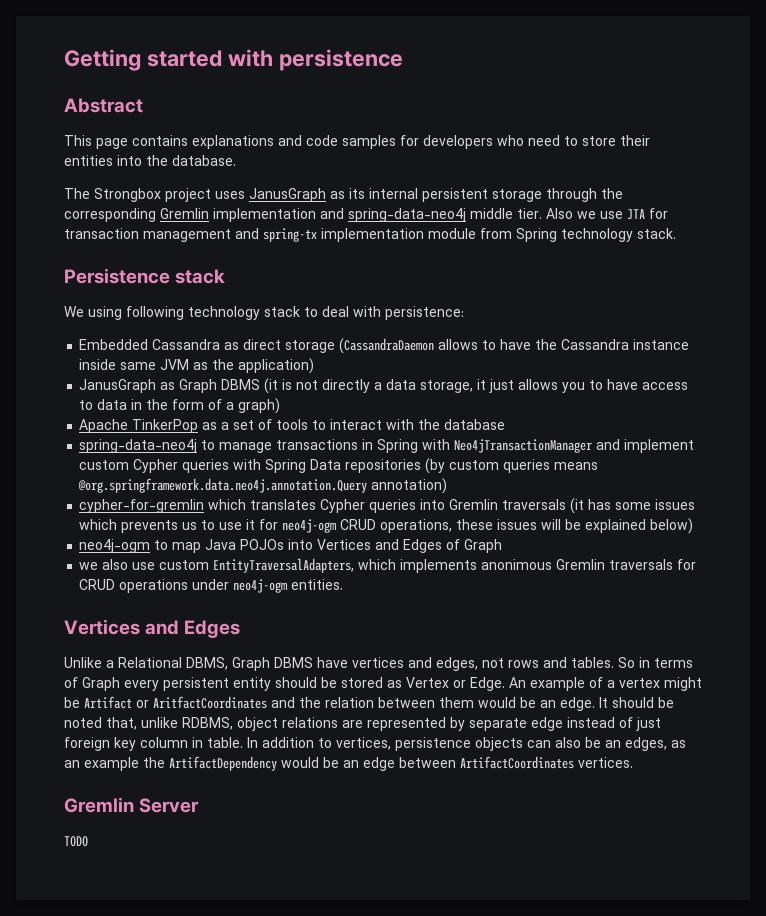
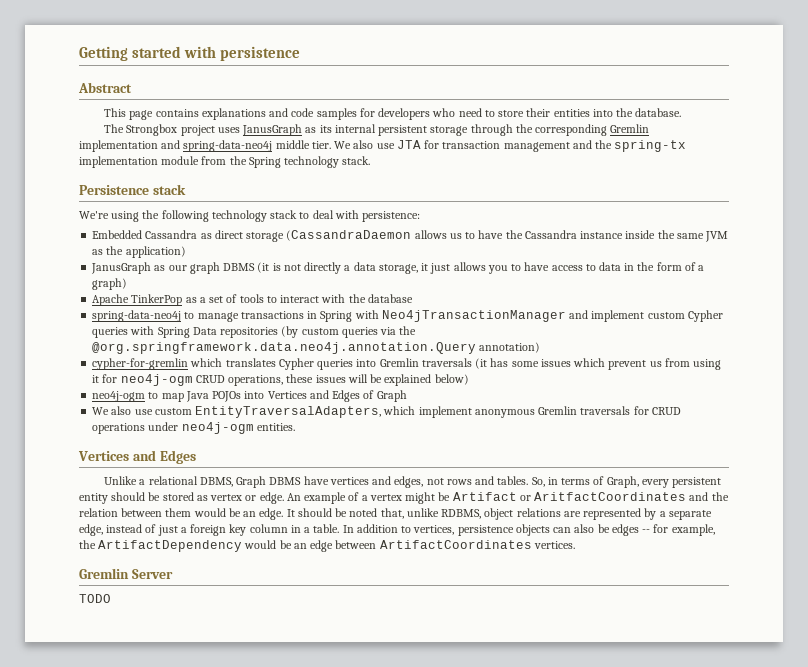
- Also we use JTA for transaction management and spring-tx implementation module from Spring technology stack.
+ We also use JTA for transaction management and the spring-tx implementation module from the Spring technology stack.
- We using following technology stack to deal with persistence:
+ We're using the following technology stack to deal with persistence:
- Embedded Cassandra as direct storage (CassandraDaemon allows to have the Cassandra instance inside same JVM as the application)
+ Embedded Cassandra as direct storage (CassandraDaemon allows us to have the Cassandra instance inside the same JVM as the application)
- JanusGraph as Graph DBMS (it is not directly a data storage, it just allows you to have access to data in the form of a graph)
+ JanusGraph as our graph DBMS (it is not directly a data storage, it just allows you to have access to data in the form of a graph)
- spring-data-neo4j to manage transactions in Spring with Neo4jTransactionManager and implement custom Cypher queries with Spring Data repositories (by custom queries means @org.springframework.data.neo4j.annotation.Query annotation)
+ spring-data-neo4j to manage transactions in Spring with Neo4jTransactionManager and implement custom Cypher queries with Spring Data repositories (by custom queries via the @org.springframework.data.neo4j.annotation.Query annotation)
- cypher-for-gremlin which translates Cypher queries into Gremlin traversals (it has some issues which prevents us to use it for neo4j-ogm CRUD operations, these issues will be explained below)
+ cypher-for-gremlin which translates Cypher queries into Gremlin traversals (it has some issues which prevent us from using it for neo4j-ogm CRUD operations, these issues will be explained below)
- we also use custom EntityTraversalAdapters, which implements anonimous Gremlin traversals for CRUD operations under neo4j-ogm entities.
+ We also use custom EntityTraversalAdapters, which implement anonymous Gremlin traversals for CRUD operations under neo4j-ogm entities.
- Unlike a Relational DBMS, Graph DBMS have vertices and edges, not rows and tables.
+ Unlike a relational DBMS, Graph DBMS have vertices and edges, not rows and tables.
- So in terms of Graph every persistent entity should be stored as Vertex or Edge.
+ So, in terms of Graph, every persistent entity should be stored as vertex or edge.
- It should be noted that, unlike RDBMS, object relations are represented by separate edge instead of just foreign key column in table.
+ It should be noted that, unlike RDBMS, object relations are represented by a separate edge, instead of just a foreign key column in a table.
- In addition to vertices, persistence objects can also be an edges, as an example the ArtifactDependency would be an edge between ArtifactCoordinates vertices.
+ In addition to vertices, persistence objects can also be edges -- for example, the ArtifactDependency would be an edge between ArtifactCoordinates vertices.

